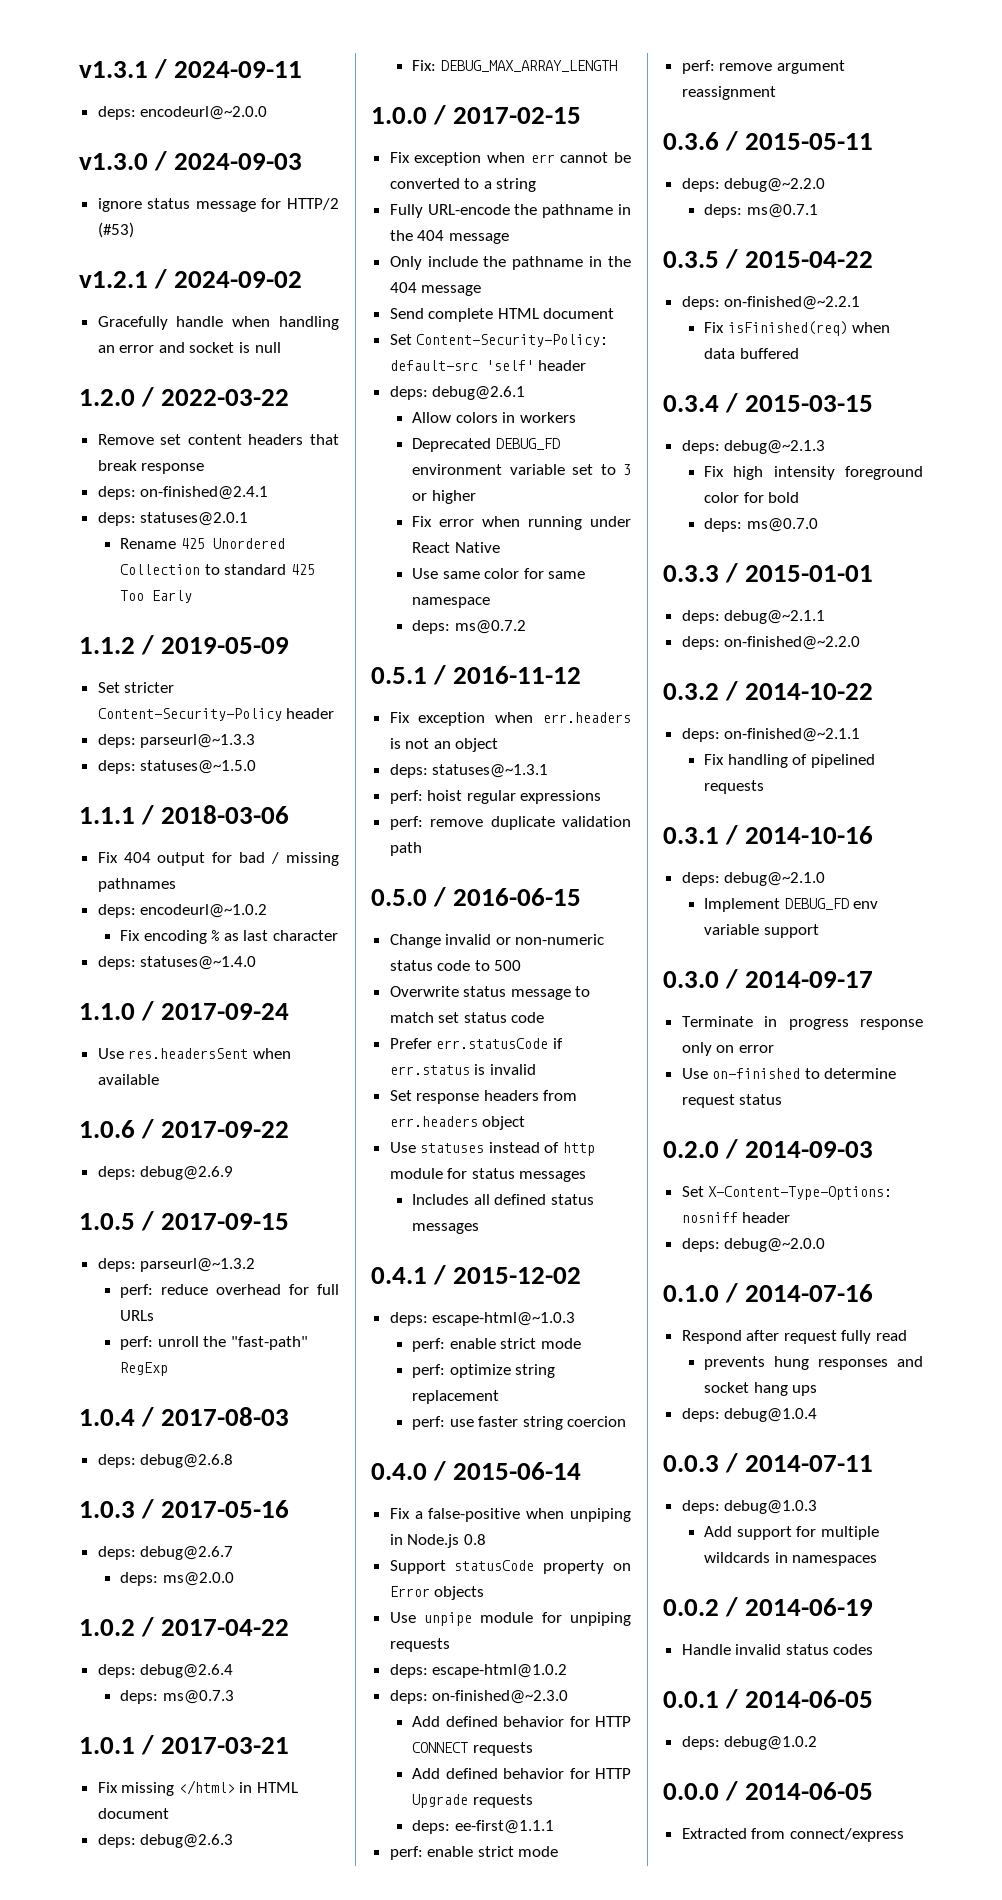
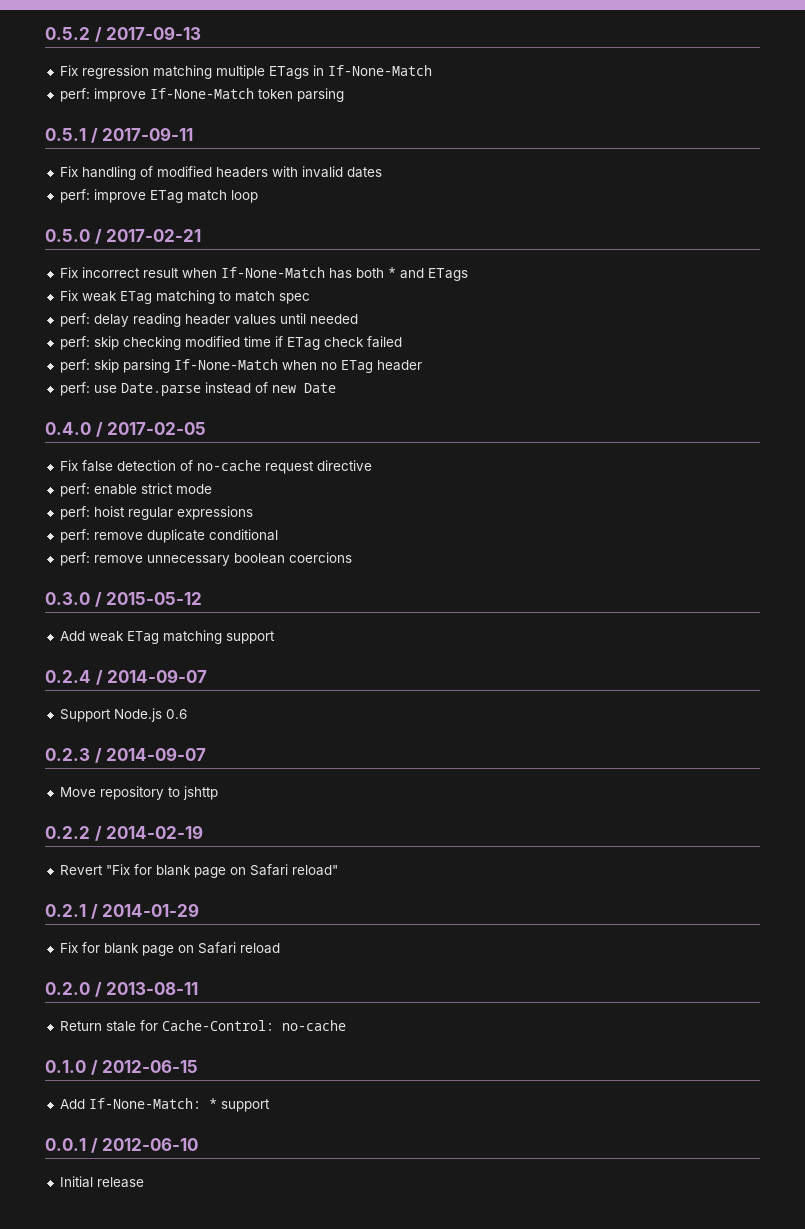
- v1.3.1 / 2024-09-11
- deps: encodeurl@~2.0.0
- v1.3.0 / 2024-09-03
- ignore status message for HTTP/2 (#53)
- v1.2.1 / 2024-09-02
- Gracefully handle when handling an error and socket is null
- 1.2.0 / 2022-03-22
- Remove set content headers that break response
- deps: on-finished@2.4.1
- deps: statuses@2.0.1
- Rename 425 Unordered Collection to standard 425 Too Early
- 1.1.2 / 2019-05-09
- Set stricter Content-Security-Policy header
- deps: parseurl@~1.3.3
- deps: statuses@~1.5.0
- 1.1.1 / 2018-03-06
- Fix 404 output for bad / missing pathnames
- deps: encodeurl@~1.0.2
- Fix encoding % as last character
- deps: statuses@~1.4.0
- 1.1.0 / 2017-09-24
- Use res.headersSent when available
- 1.0.6 / 2017-09-22
- deps: debug@2.6.9
- 1.0.5 / 2017-09-15
- deps: parseurl@~1.3.2
- perf: reduce overhead for full URLs
- perf: unroll the "fast-path" RegExp
- 1.0.4 / 2017-08-03
- deps: debug@2.6.8
- 1.0.3 / 2017-05-16
- deps: debug@2.6.7
- deps: ms@2.0.0
- 1.0.2 / 2017-04-22
- deps: debug@2.6.4
- deps: ms@0.7.3
- 1.0.1 / 2017-03-21
- Fix missing </html> in HTML document
- deps: debug@2.6.3
- Fix: DEBUG_MAX_ARRAY_LENGTH
- 1.0.0 / 2017-02-15
- Fix exception when err cannot be converted to a string
- Fully URL-encode the pathname in the 404 message
- Only include the pathname in the 404 message
- Send complete HTML document
- Set Content-Security-Policy: default-src 'self' header
- deps: debug@2.6.1
- Allow colors in workers
- Deprecated DEBUG_FD environment variable set to 3 or higher
- Fix error when running under React Native
- Use same color for same namespace
- deps: ms@0.7.2
+ 0.5.2 / 2017-09-13
+ Fix regression matching multiple ETags in If-None-Match
+ perf: improve If-None-Match token parsing
- 0.5.1 / 2016-11-12
- Fix exception when err.headers is not an object
- deps: statuses@~1.3.1
+ 0.5.1 / 2017-09-11
+ Fix handling of modified headers with invalid dates
+ perf: improve ETag match loop
+ 0.5.0 / 2017-02-21
+ Fix incorrect result when If-None-Match has both * and ETags
+ Fix weak ETag matching to match spec
+ perf: delay reading header values until needed
+ perf: skip checking modified time if ETag check failed
+ perf: skip parsing If-None-Match when no ETag header
+ perf: use Date.parse instead of new Date
+ 0.4.0 / 2017-02-05
+ Fix false detection of no-cache request directive
+ perf: enable strict mode
- perf: remove duplicate validation path
- 0.5.0 / 2016-06-15
- Change invalid or non-numeric status code to 500
- Overwrite status message to match set status code
- Prefer err.statusCode if err.status is invalid
- Set response headers from err.headers object
- Use statuses instead of http module for status messages
- Includes all defined status messages
- 0.4.1 / 2015-12-02
- deps: escape-html@~1.0.3
- perf: enable strict mode
- perf: optimize string replacement
- perf: use faster string coercion
- 0.4.0 / 2015-06-14
- Fix a false-positive when unpiping in Node.js 0.8
- Support statusCode property on Error objects
- Use unpipe module for unpiping requests
- deps: escape-html@1.0.2
- deps: on-finished@~2.3.0
- Add defined behavior for HTTP CONNECT requests
- Add defined behavior for HTTP Upgrade requests
- deps: ee-first@1.1.1
- perf: enable strict mode
- perf: remove argument reassignment
- 0.3.6 / 2015-05-11
- deps: debug@~2.2.0
- deps: ms@0.7.1
- 0.3.5 / 2015-04-22
- deps: on-finished@~2.2.1
- Fix isFinished(req) when data buffered
- 0.3.4 / 2015-03-15
- deps: debug@~2.1.3
- Fix high intensity foreground color for bold
- deps: ms@0.7.0
- 0.3.3 / 2015-01-01
- deps: debug@~2.1.1
- deps: on-finished@~2.2.0
- 0.3.2 / 2014-10-22
- deps: on-finished@~2.1.1
- Fix handling of pipelined requests
- 0.3.1 / 2014-10-16
- deps: debug@~2.1.0
- Implement DEBUG_FD env variable support
- 0.3.0 / 2014-09-17
- Terminate in progress response only on error
- Use on-finished to determine request status
- 0.2.0 / 2014-09-03
- Set X-Content-Type-Options: nosniff header
- deps: debug@~2.0.0
- 0.1.0 / 2014-07-16
- Respond after request fully read
- prevents hung responses and socket hang ups
- deps: debug@1.0.4
- 0.0.3 / 2014-07-11
- deps: debug@1.0.3
- Add support for multiple wildcards in namespaces
- 0.0.2 / 2014-06-19
- Handle invalid status codes
- 0.0.1 / 2014-06-05
- deps: debug@1.0.2
- 0.0.0 / 2014-06-05
- Extracted from connect/express
+ perf: remove duplicate conditional
+ perf: remove unnecessary boolean coercions
+ 0.3.0 / 2015-05-12
+ Add weak ETag matching support
+ 0.2.4 / 2014-09-07
+ Support Node.js 0.6
+ 0.2.3 / 2014-09-07
+ Move repository to jshttp
+ 0.2.2 / 2014-02-19
+ Revert "Fix for blank page on Safari reload"
+ 0.2.1 / 2014-01-29
+ Fix for blank page on Safari reload
+ 0.2.0 / 2013-08-11
+ Return stale for Cache-Control: no-cache
+ 0.1.0 / 2012-06-15
+ Add If-None-Match: * support
+ 0.0.1 / 2012-06-10
+ Initial release

